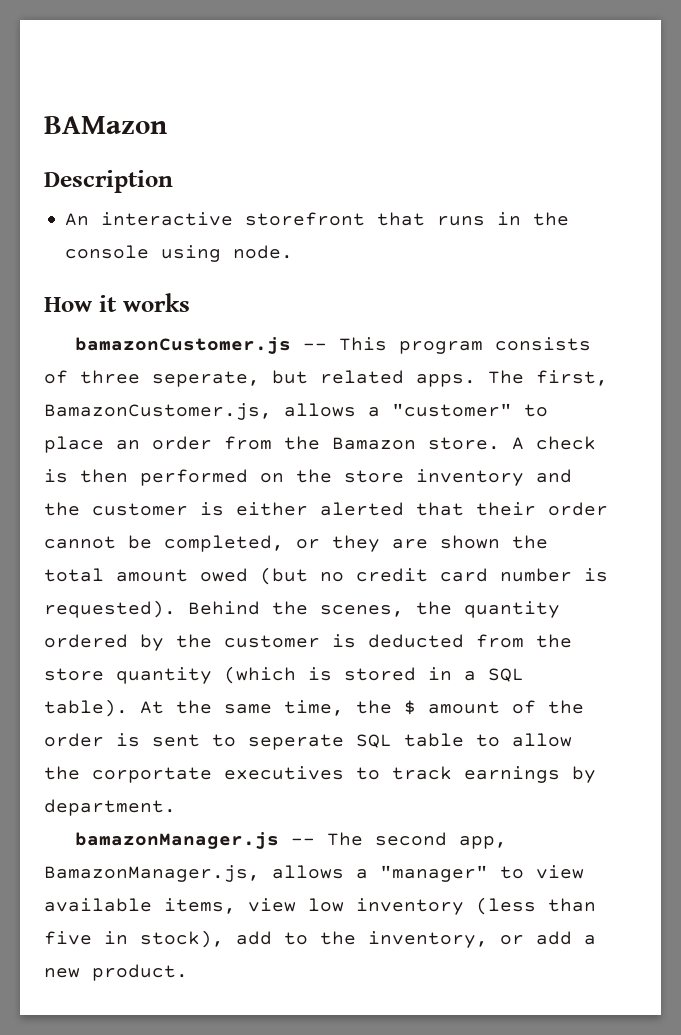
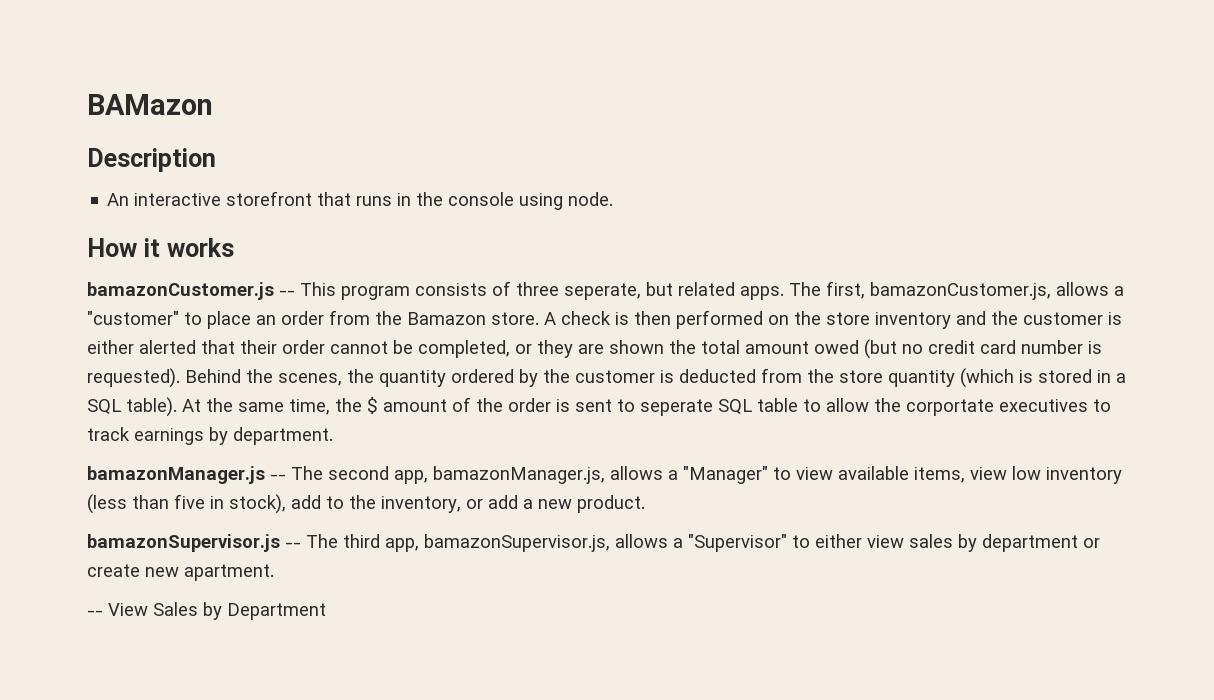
- The first, BamazonCustomer.js, allows a "customer" to place an order from the Bamazon store.
+ The first, bamazonCustomer.js, allows a "customer" to place an order from the Bamazon store.
- bamazonManager.js -- The second app, BamazonManager.js, allows a "manager" to view available items, view low inventory (less than five in stock), add to the inventory, or add a new product.
+ bamazonManager.js -- The second app, bamazonManager.js, allows a "Manager" to view available items, view low inventory (less than five in stock), add to the inventory, or add a new product.
+ bamazonSupervisor.js -- The third app, bamazonSupervisor.js, allows a "Supervisor" to either view sales by department or create new apartment.
+ -- View Sales by Department

